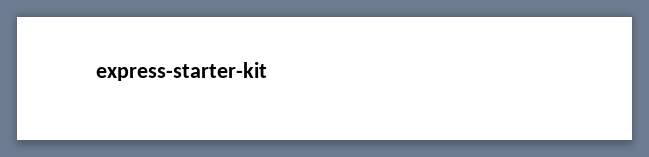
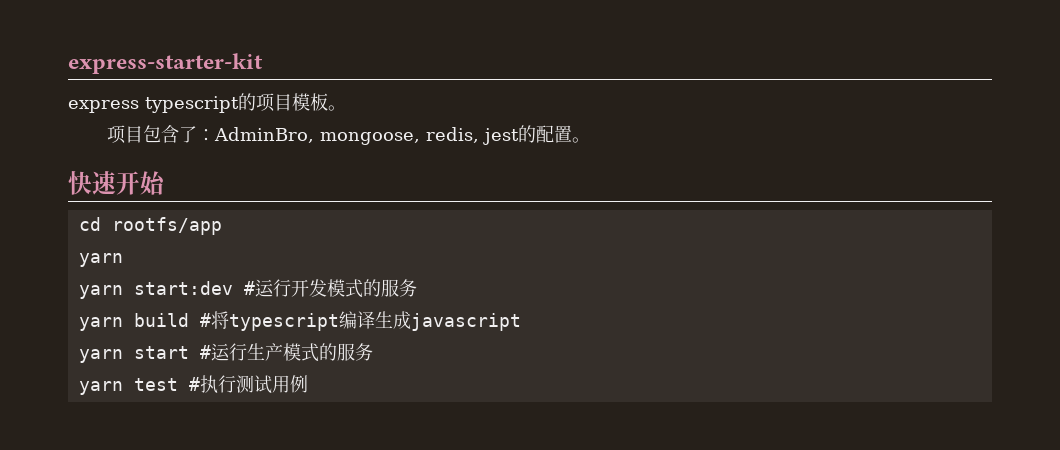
+ express typescript的项目模板。
+ 项目包含了：AdminBro, mongoose, redis, jest的配置。
+ 快速开始
+ cd rootfs/app
+ yarn
+ yarn start:dev #运行开发模式的服务
+ yarn build #将typescript编译生成javascript
+ yarn start #运行生产模式的服务
+ yarn test #执行测试用例

